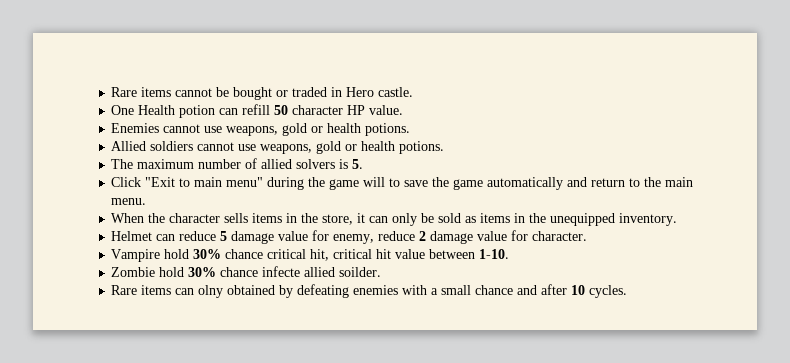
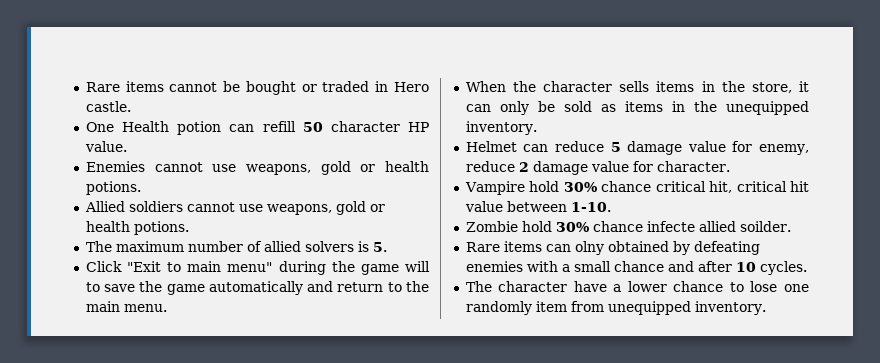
+ The character have a lower chance to lose one randomly item from unequipped inventory.

